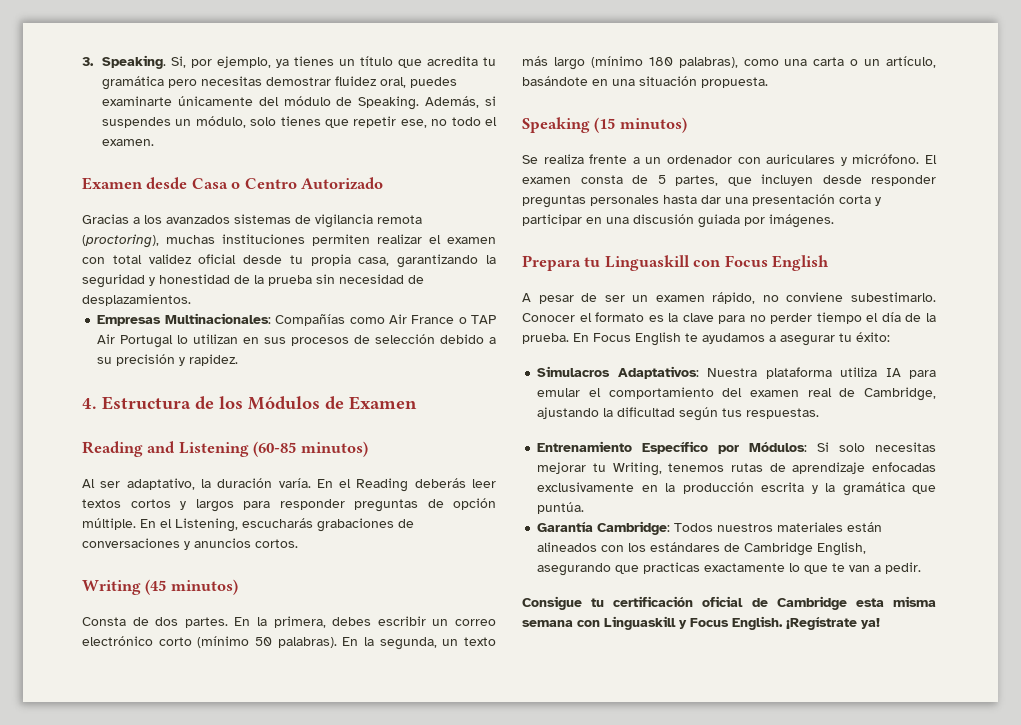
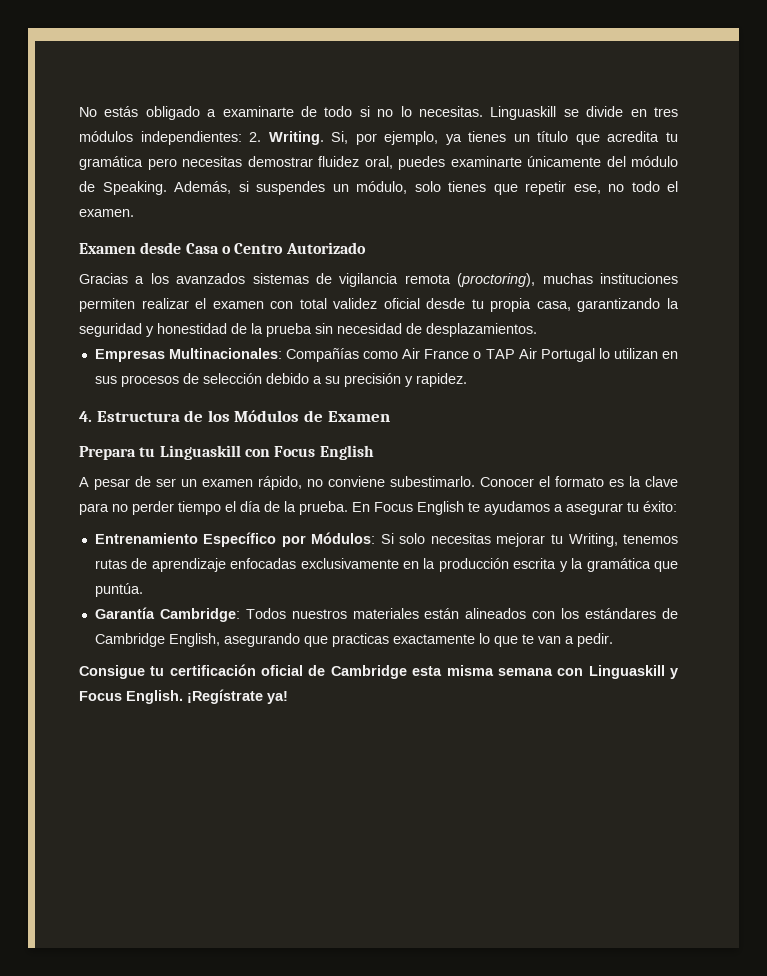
- 3. Speaking.
+ No estás obligado a examinarte de todo si no lo necesitas. Linguaskill se divide en tres módulos independientes: 2. Writing.
- Reading and Listening (60-85 minutos)
- Al ser adaptativo, la duración varía. En el Reading deberás leer textos cortos y largos para responder preguntas de opción múltiple. En el Listening, escucharás grabaciones de conversaciones y anuncios cortos.
- Writing (45 minutos)
- Consta de dos partes. En la primera, debes escribir un correo electrónico corto (mínimo 50 palabras). En la segunda, un texto más largo (mínimo 180 palabras), como una carta o un artículo, basándote en una situación propuesta.
- Speaking (15 minutos)
- Se realiza frente a un ordenador con auriculares y micrófono. El examen consta de 5 partes, que incluyen desde responder preguntas personales hasta dar una presentación corta y participar en una discusión guiada por imágenes.
- Simulacros Adaptativos: Nuestra plataforma utiliza IA para emular el comportamiento del examen real de Cambridge, ajustando la dificultad según tus respuestas.

